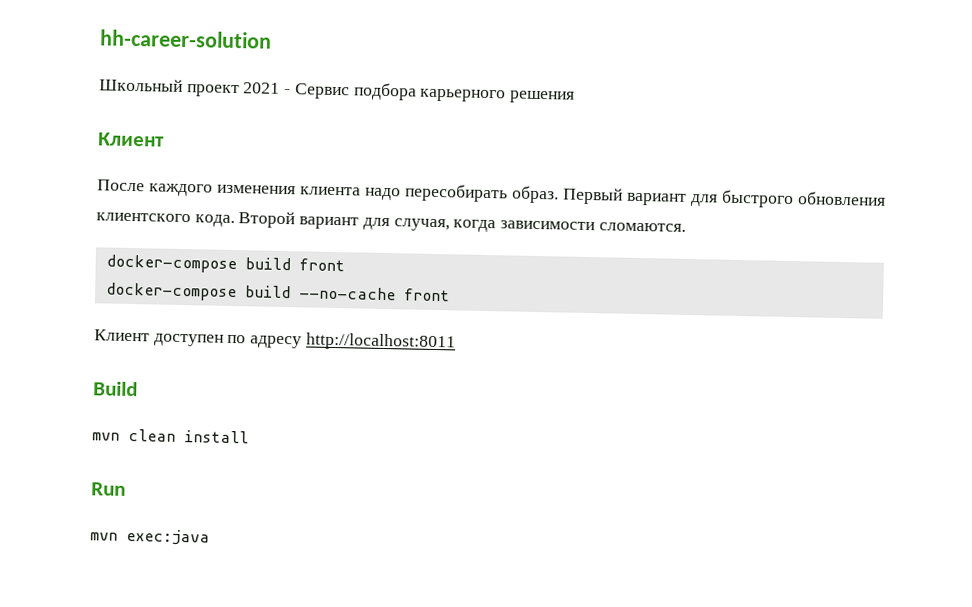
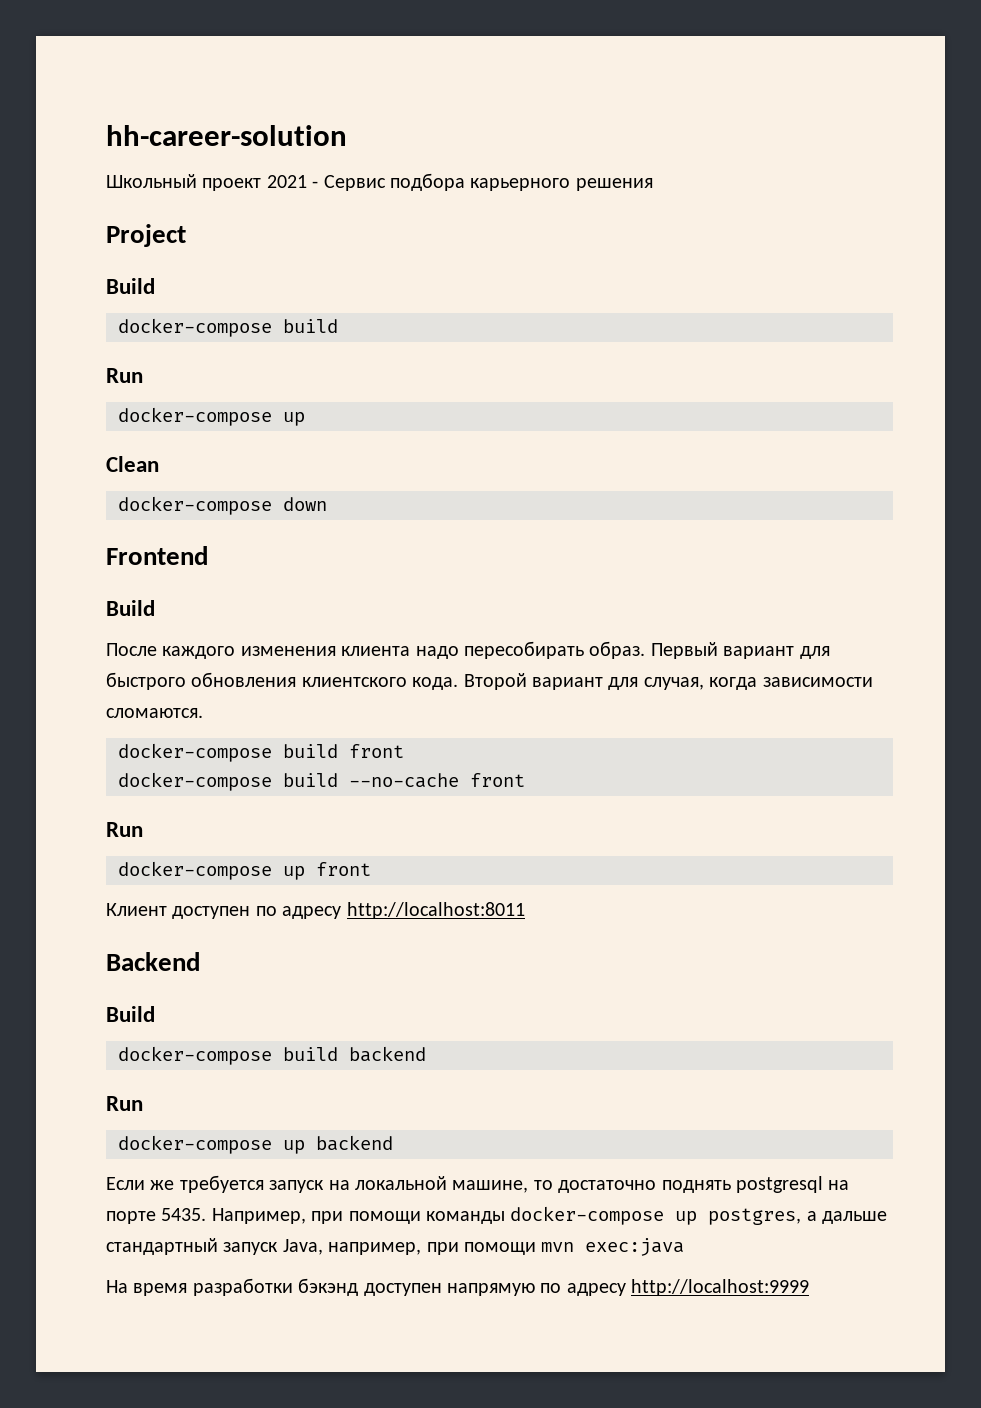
  Школьный проект 2021 - Сервис подбора карьерного решения
- Клиент
+ Project
+ Build
+ docker-compose build
+ Run
+ docker-compose up
+ Clean
+ docker-compose down
+ Frontend
+ Build
  docker-compose build --no-cache front
+ Run
+ docker-compose up front
+ Backend
  Build
- mvn clean install
+ docker-compose build backend
  Run
- mvn exec:java
+ docker-compose up backend
+ Если же требуется запуск на локальной машине, то достаточно поднять postgresql на порте 5435. Например, при помощи команды docker-compose up postgres, а дальше стандартный запуск Java, например, при помощи mvn exec:java
+ На время разработки бэкэнд доступен напрямую по адресу http://localhost:9999

